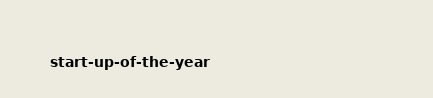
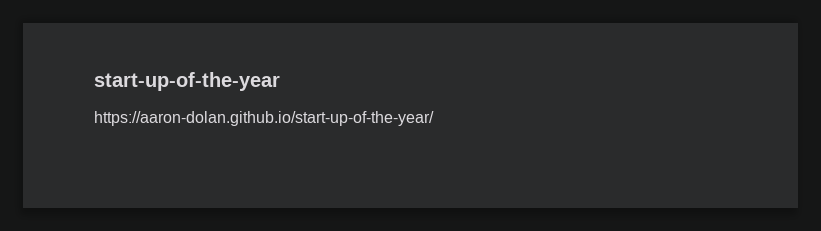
+ https://aaron-dolan.github.io/start-up-of-the-year/

